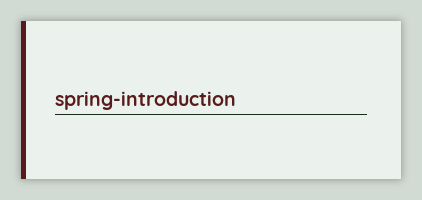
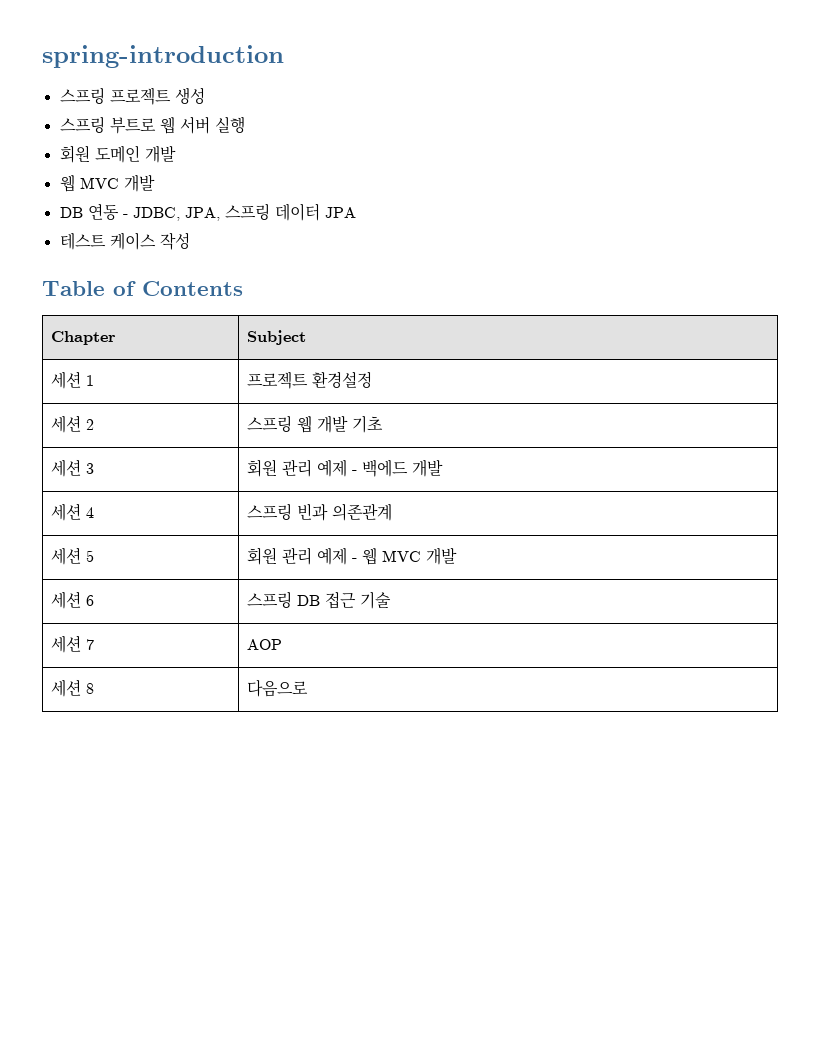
+ 스프링 프로젝트 생성
+ 스프링 부트로 웹 서버 실행
+ 회원 도메인 개발
+ 웹 MVC 개발
+ DB 연동 - JDBC, JPA, 스프링 데이터 JPA
+ 테스트 케이스 작성
+ Table of Contents
+ Chapter | Subject
+ 세션 1 | 프로젝트 환경설정
+ 세션 2 | 스프링 웹 개발 기초
+ 세션 3 | 회원 관리 예제 - 백에드 개발
+ 세션 4 | 스프링 빈과 의존관계
+ 세션 5 | 회원 관리 예제 - 웹 MVC 개발
+ 세션 6 | 스프링 DB 접근 기술
+ 세션 7 | AOP
+ 세션 8 | 다음으로

